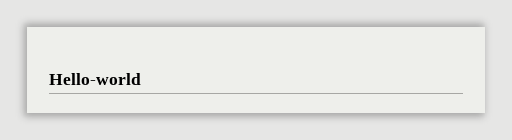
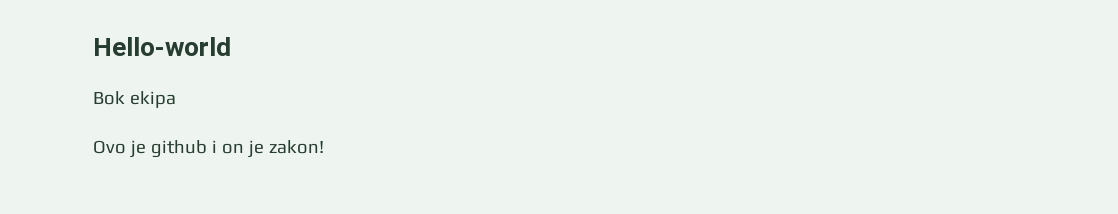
+ Bok ekipa
+ Ovo je github i on je zakon!

